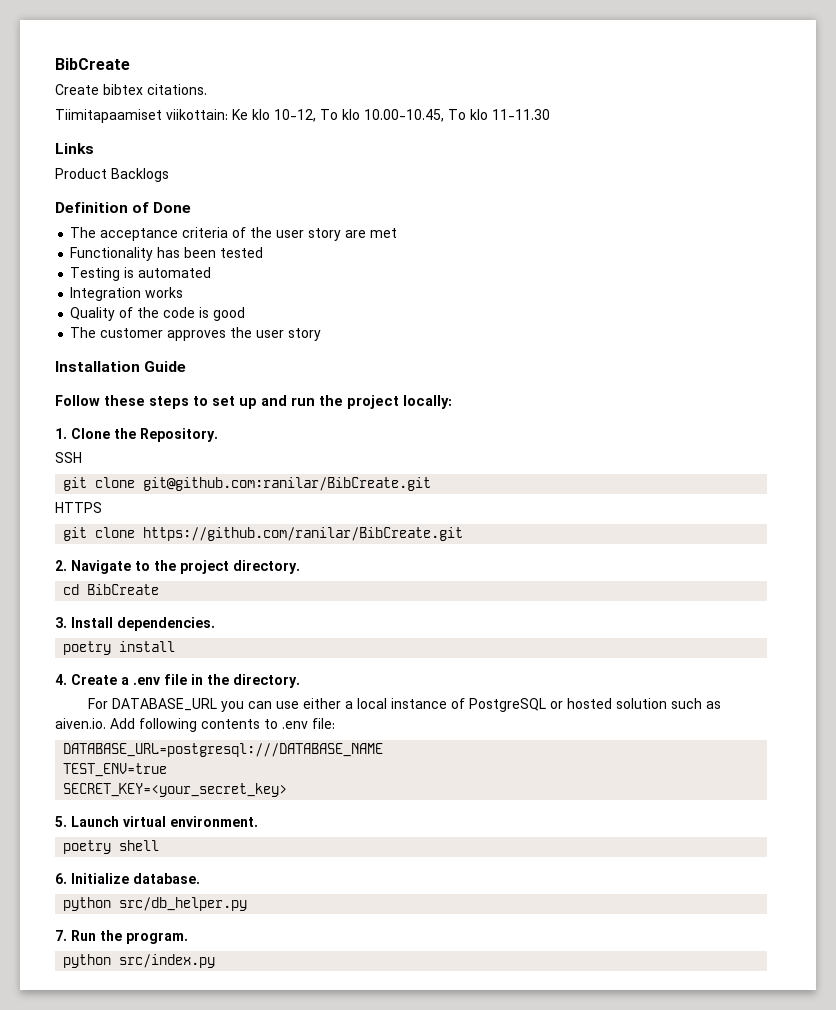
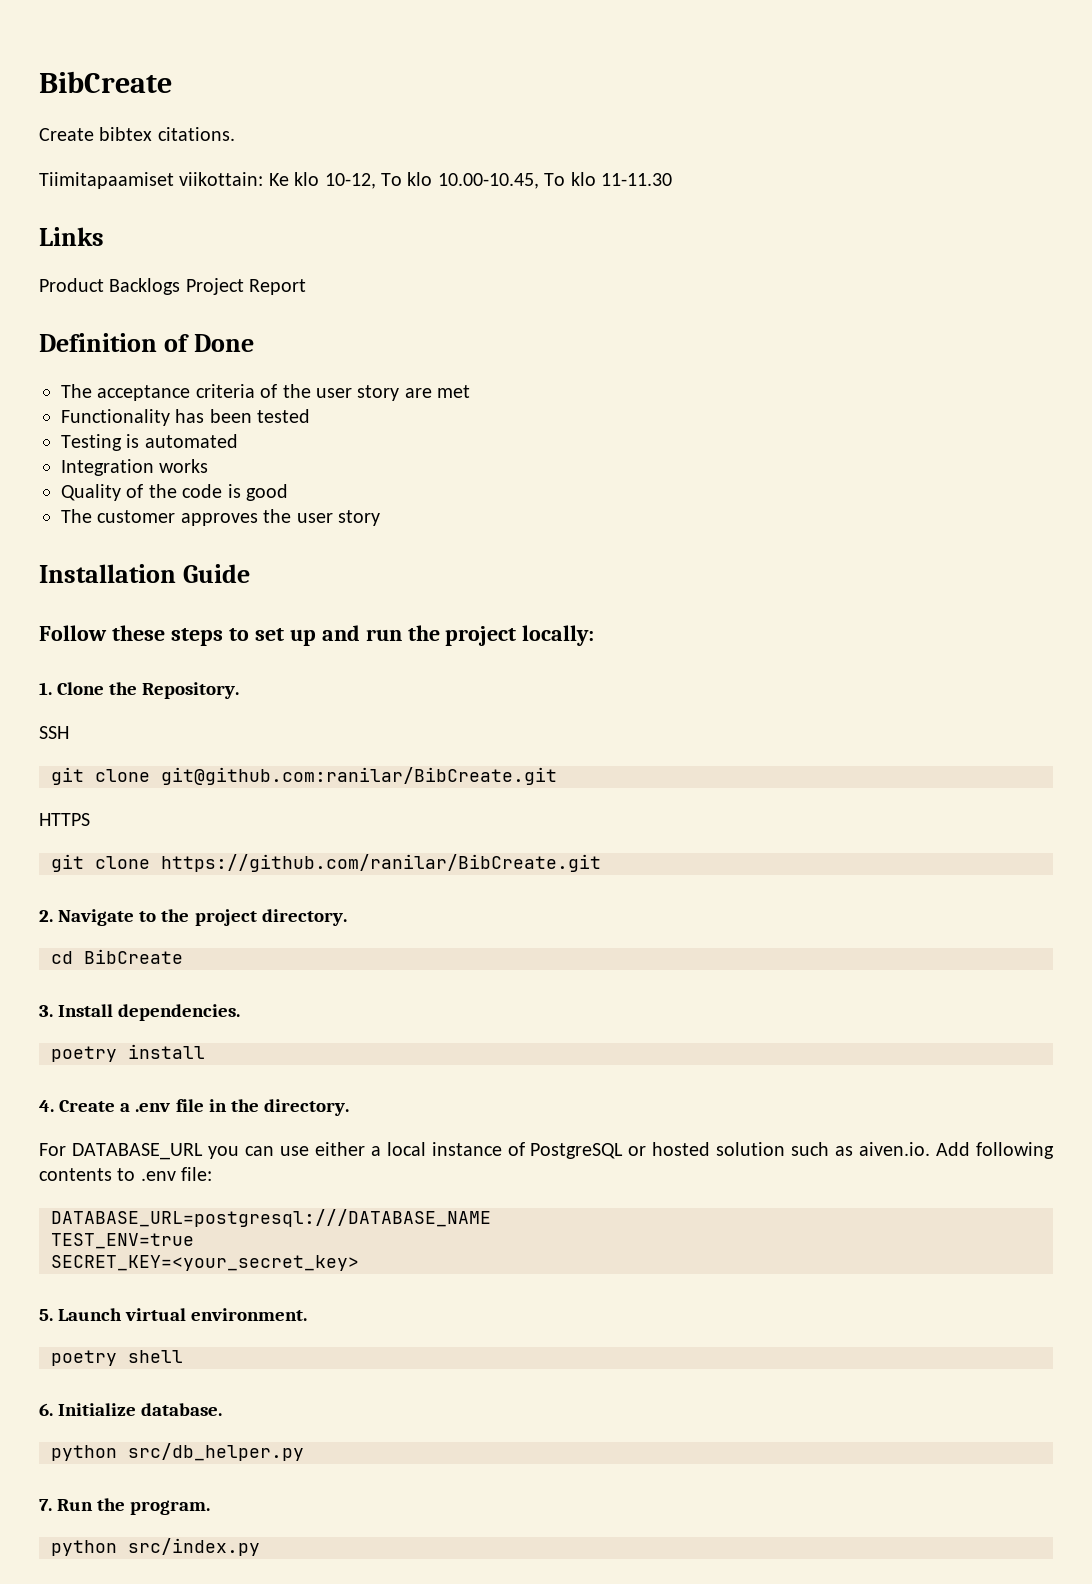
- Product Backlogs
+ Product Backlogs Project Report

